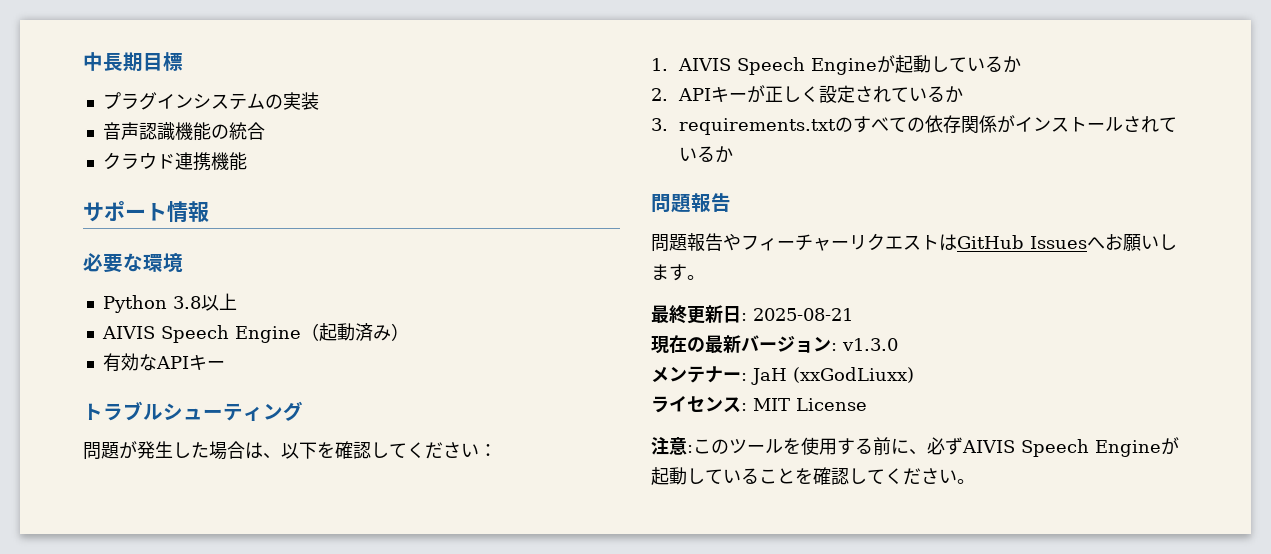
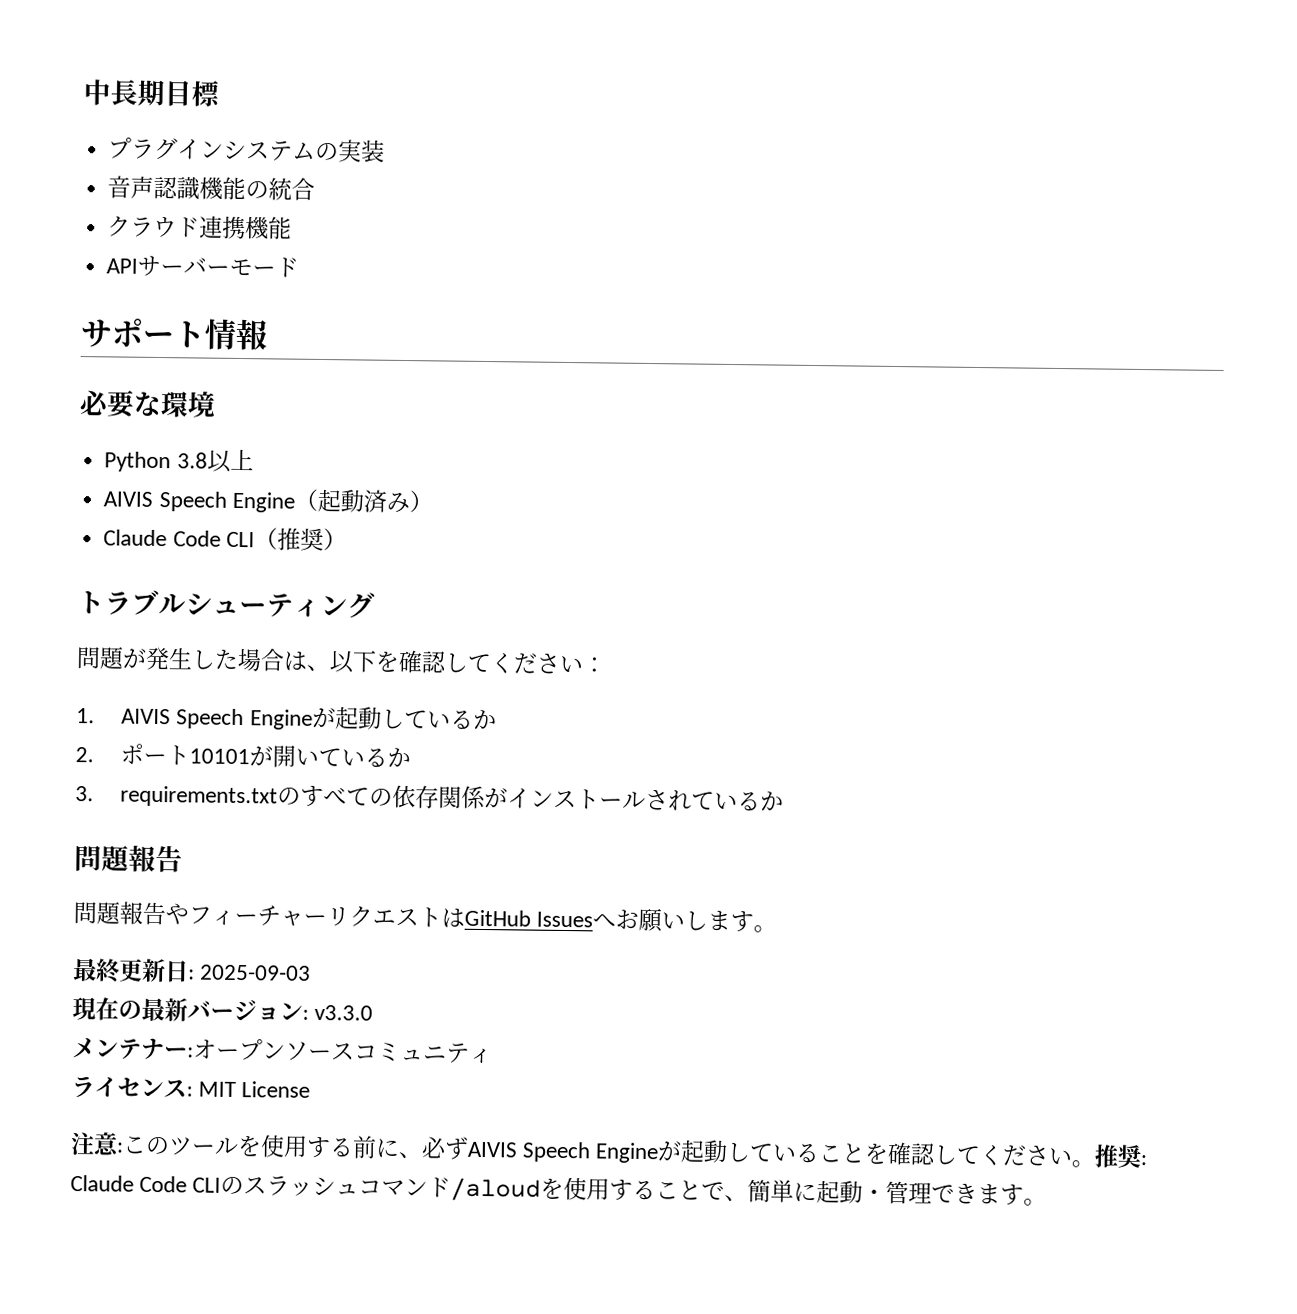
+ APIサーバーモード
- 有効なAPIキー
+ Claude Code CLI（推奨）
- 2. APIキーが正しく設定されているか
+ 2.ポート10101が開いているか
- 最終更新日: 2025-08-21
+ 最終更新日: 2025-09-03
- 現在の最新バージョン: v1.3.0
+ 現在の最新バージョン: v3.3.0
- メンテナー: JaH (xxGodLiuxx)
+ メンテナー:オープンソースコミュニティ
+ 推奨: Claude Code CLIのスラッシュコマンド/aloudを使用することで、簡単に起動・管理できます。

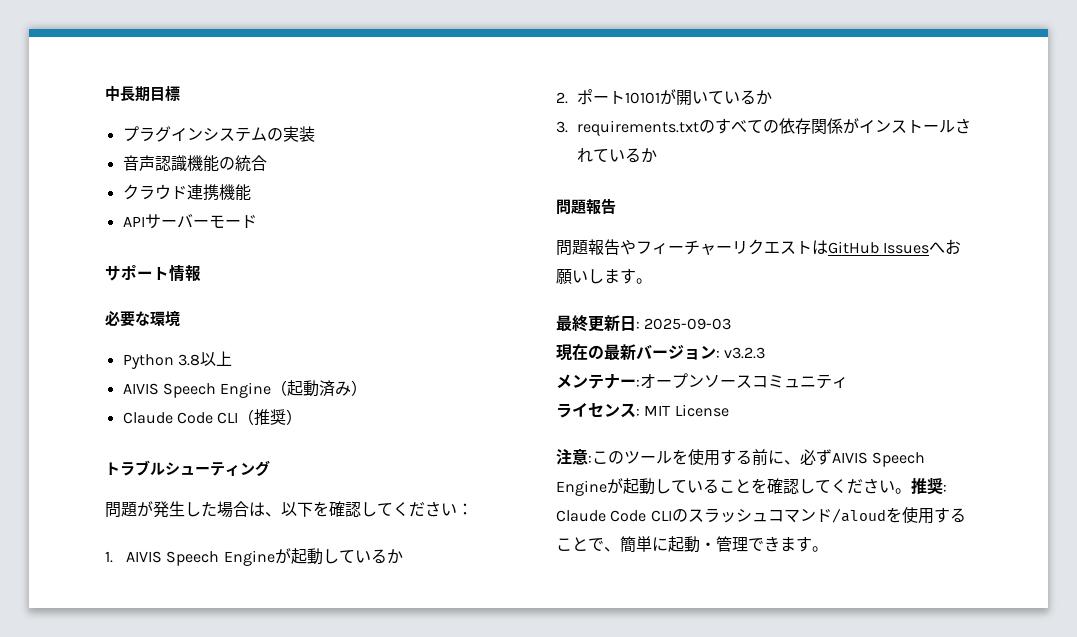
- 現在の最新バージョン: v3.3.0
+ 現在の最新バージョン: v3.2.3

